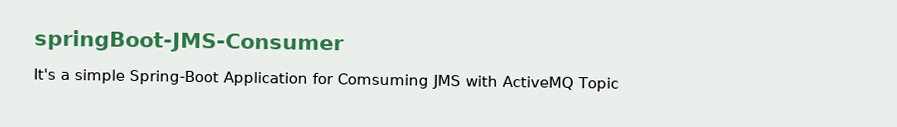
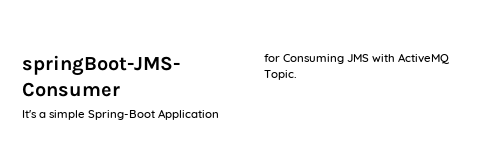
- It's a simple Spring-Boot Application for Comsuming JMS with ActiveMQ Topic
+ It's a simple Spring-Boot Application for Consuming JMS with ActiveMQ Topic.

